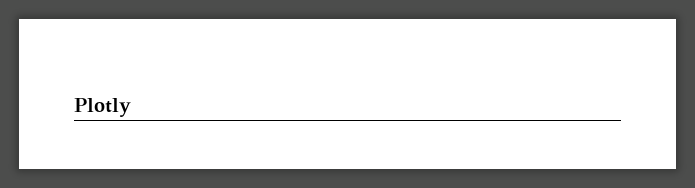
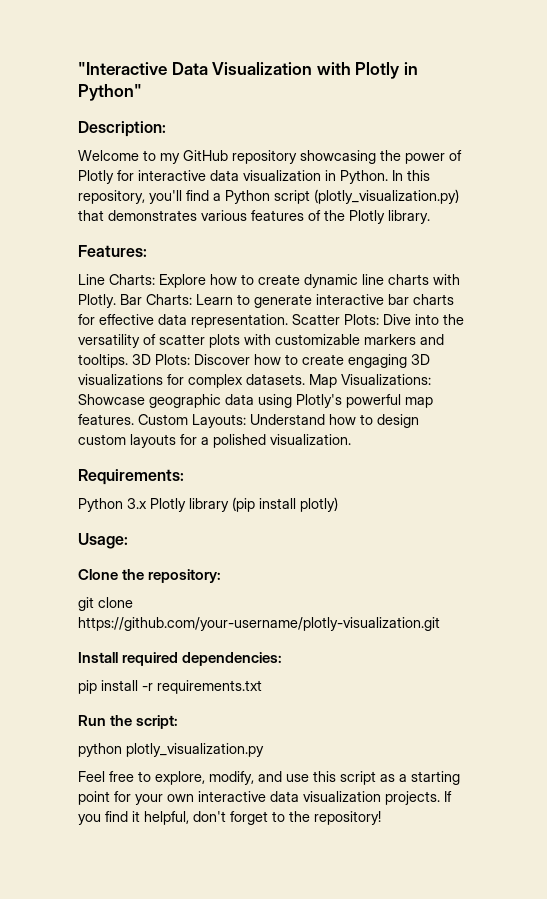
- Plotly
+ "Interactive Data Visualization with Plotly in Python"
+ Description:
+ Welcome to my GitHub repository showcasing the power of Plotly for interactive data visualization in Python. In this repository, you'll find a Python script (plotly_visualization.py) that demonstrates various features of the Plotly library.
+ Features:
+ Line Charts: Explore how to create dynamic line charts with Plotly. Bar Charts: Learn to generate interactive bar charts for effective data representation. Scatter Plots: Dive into the versatility of scatter plots with customizable markers and tooltips. 3D Plots: Discover how to create engaging 3D visualizations for complex datasets. Map Visualizations: Showcase geographic data using Plotly's powerful map features. Custom Layouts: Understand how to design custom layouts for a polished visualization.
+ Requirements:
+ Python 3.x Plotly library (pip install plotly)
+ Usage:
+ Clone the repository:
+ git clone https://github.com/your-username/plotly-visualization.git
+ Install required dependencies:
+ pip install -r requirements.txt
+ Run the script:
+ python plotly_visualization.py
+ Feel free to explore, modify, and use this script as a starting point for your own interactive data visualization projects. If you find it helpful, don't forget to the repository!

